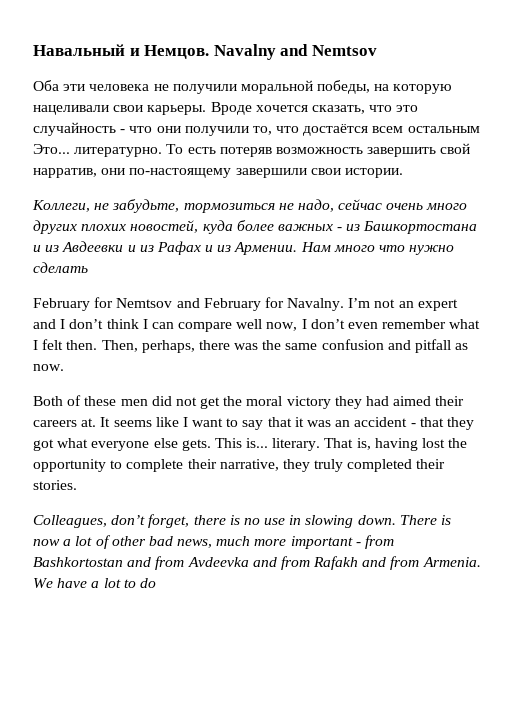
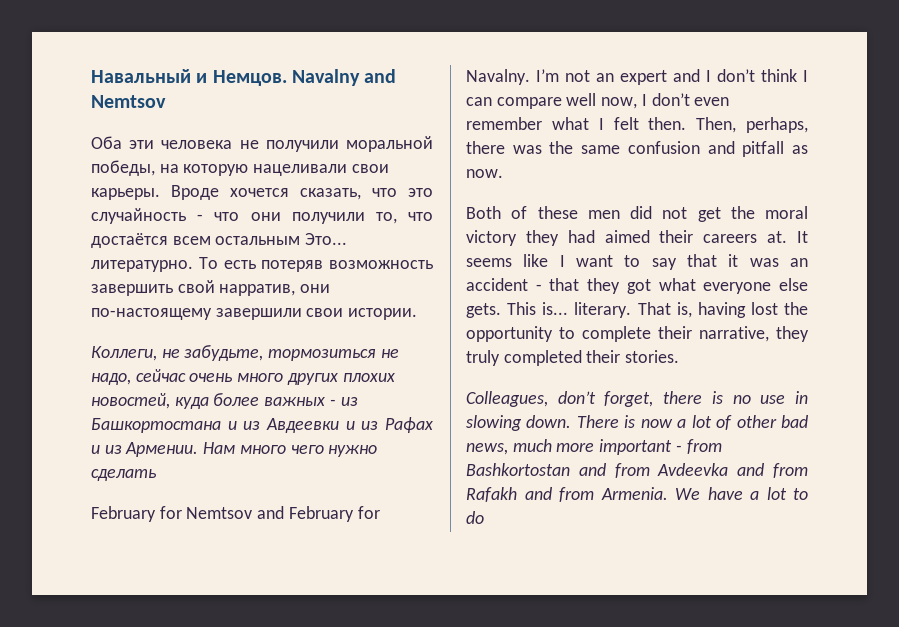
- Нам много что нужно сделать
+ Нам много чего нужно сделать

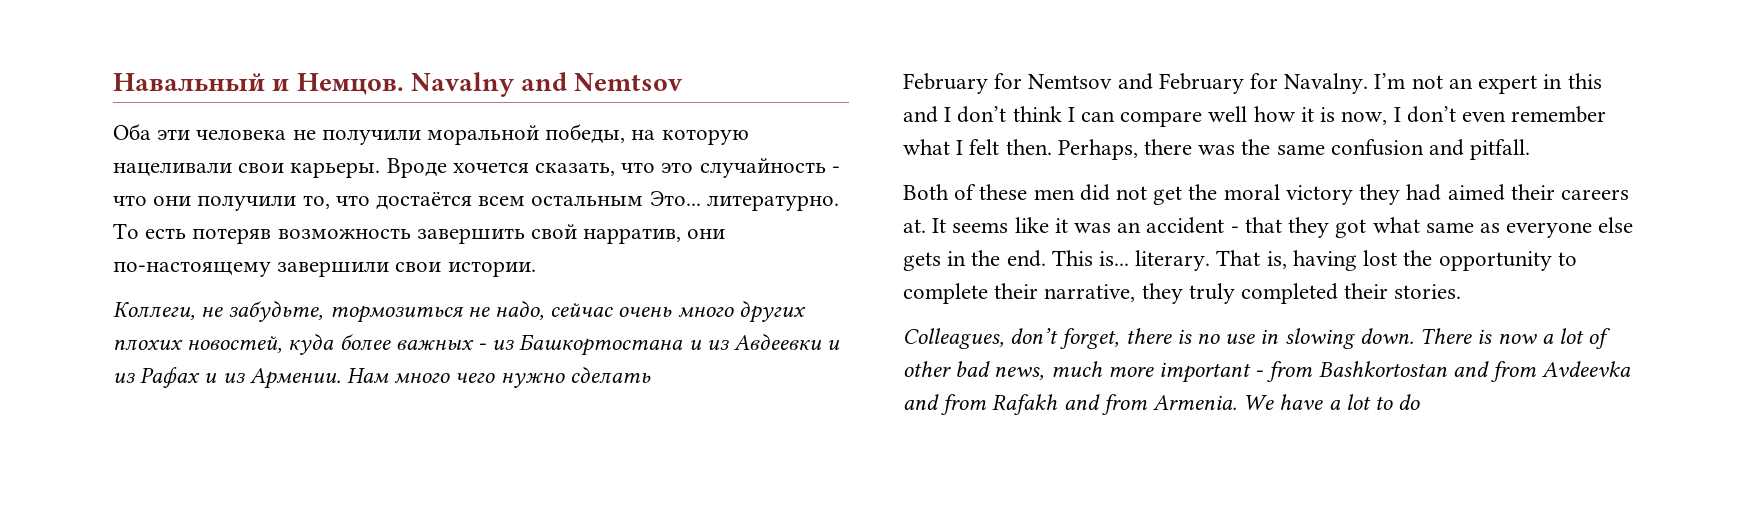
- I’m not an expert and I don’t think I can compare well now, I don’t even remember what I felt then.
+ I’m not an expert in this and I don’t think I can compare well how it is now, I don’t even remember what I felt then.
- Then, perhaps, there was the same confusion and pitfall as now.
+ Perhaps, there was the same confusion and pitfall.
- It seems like I want to say that it was an accident - that they got what everyone else gets.
+ It seems like it was an accident - that they got what same as everyone else gets in the end.

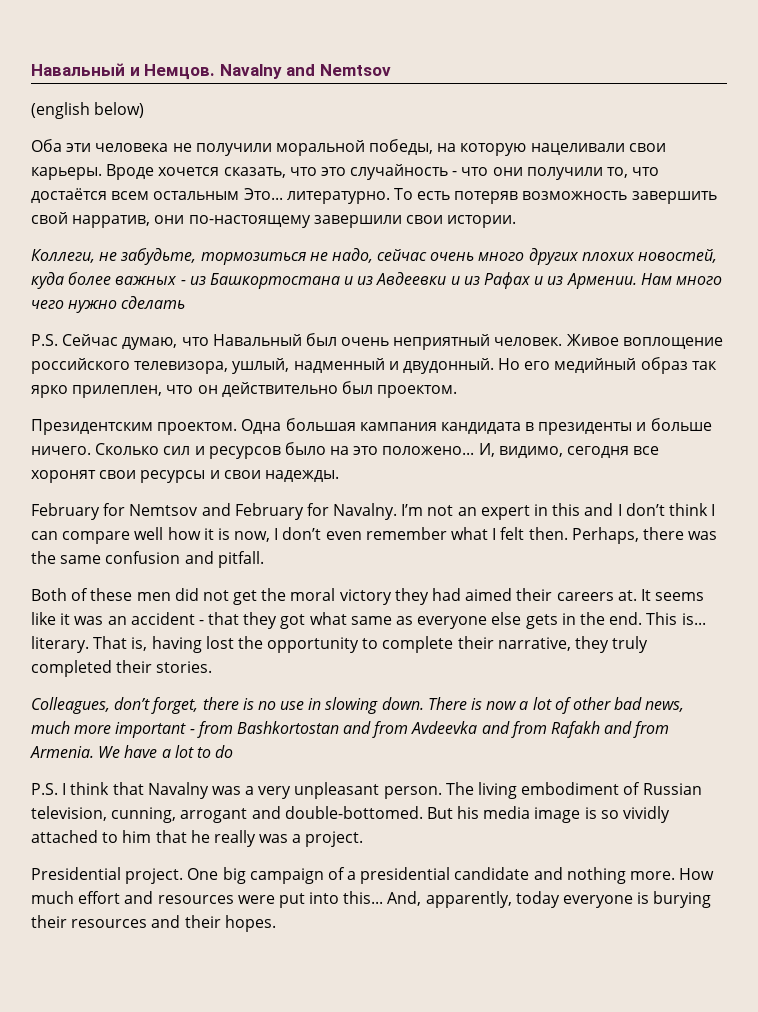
+ (english below)
+ P.S. Сейчас думаю, что Навальный был очень неприятный человек. Живое воплощение российского телевизора, ушлый, надменный и двудонный. Но его медийный образ так ярко прилеплен, что он действительно был проектом.
+ Президентским проектом. Одна большая кампания кандидата в президенты и больше ничего. Сколько сил и ресурсов было на это положено... И, видимо, сегодня все хоронят свои ресурсы и свои надежды.
+ P.S. I think that Navalny was a very unpleasant person. The living embodiment of Russian television, cunning, arrogant and double-bottomed. But his media image is so vividly attached to him that he really was a project.
+ Presidential project. One big campaign of a presidential candidate and nothing more. How much effort and resources were put into this... And, apparently, today everyone is burying their resources and their hopes.

